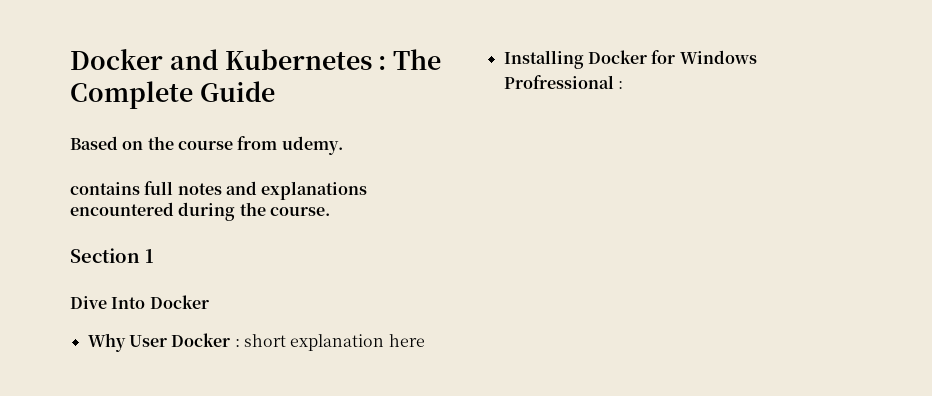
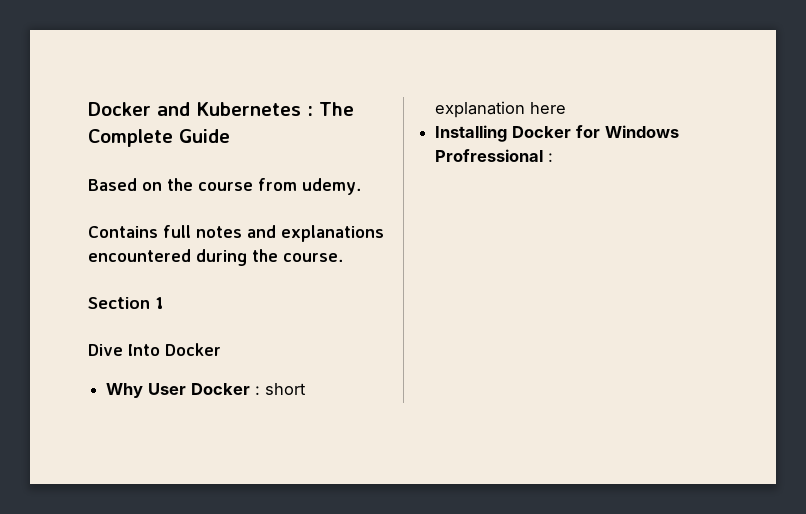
- contains full notes and explanations encountered during the course.
+ Contains full notes and explanations encountered during the course.

